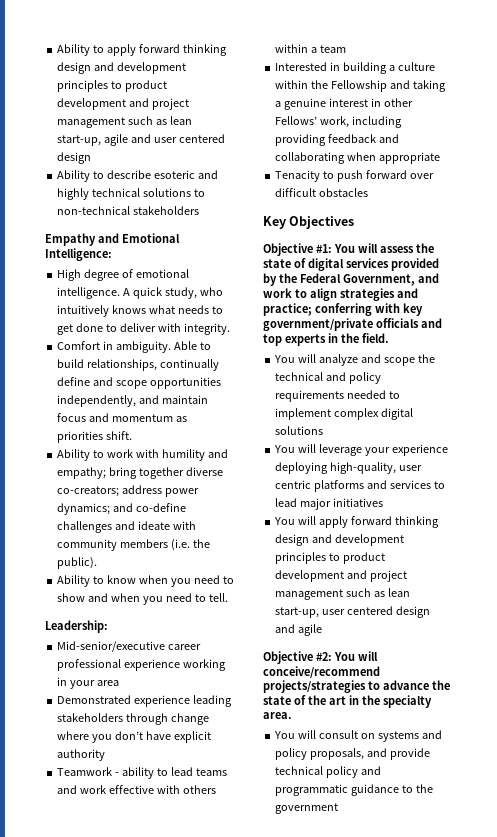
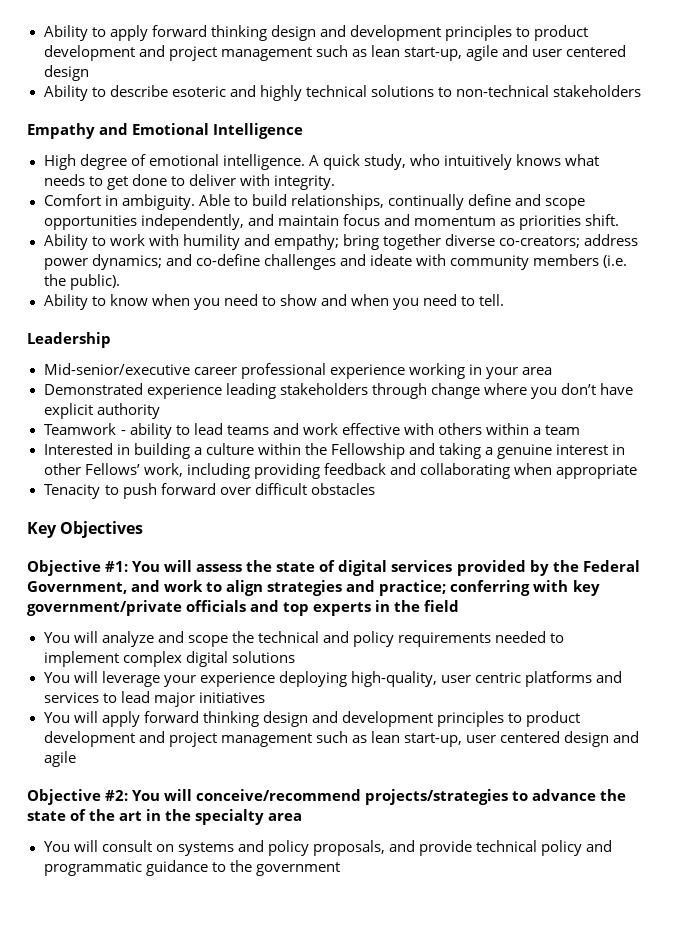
- Empathy and Emotional Intelligence:
+ Empathy and Emotional Intelligence
- Leadership:
+ Leadership
- Objective #1: You will assess the state of digital services provided by the Federal Government, and work to align strategies and practice; conferring with key government/private officials and top experts in the field.
+ Objective #1: You will assess the state of digital services provided by the Federal Government, and work to align strategies and practice; conferring with key government/private officials and top experts in the field
- Objective #2: You will conceive/recommend projects/strategies to advance the state of the art in the specialty area.
+ Objective #2: You will conceive/recommend projects/strategies to advance the state of the art in the specialty area

